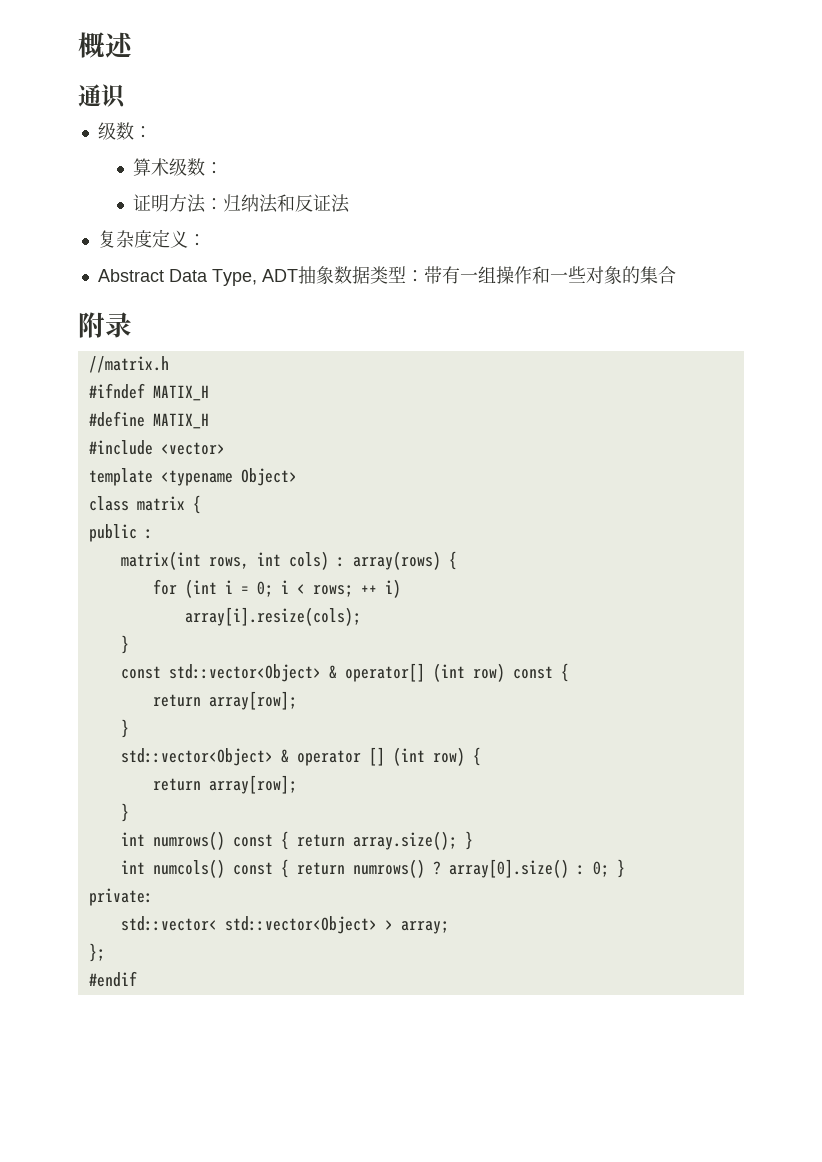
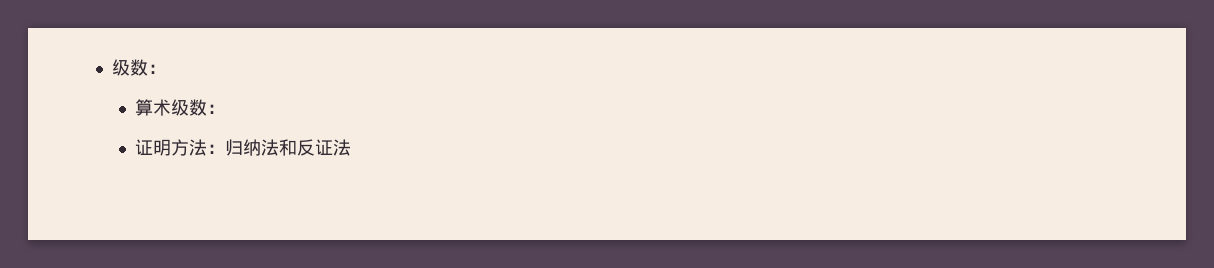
- 概述
- 通识
- 复杂度定义：
- Abstract Data Type, ADT抽象数据类型：带有一组操作和一些对象的集合
- 附录
- //matrix.h
- #ifndef MATIX_H
- #define MATIX_H
- #include <vector>
- template <typename Object>
- class matrix {
- public :
- matrix(int rows, int cols) : array(rows) {
- for (int i = 0; i < rows; ++ i)
- array[i].resize(cols);
- }
- const std::vector<Object> & operator[] (int row) const {
- return array[row];
- }
- std::vector<Object> & operator [] (int row) {
- return array[row];
- }
- int numrows() const { return array.size(); }
- int numcols() const { return numrows() ? array[0].size() : 0; }
- private:
- std::vector< std::vector<Object> > array;
- };
- #endif

